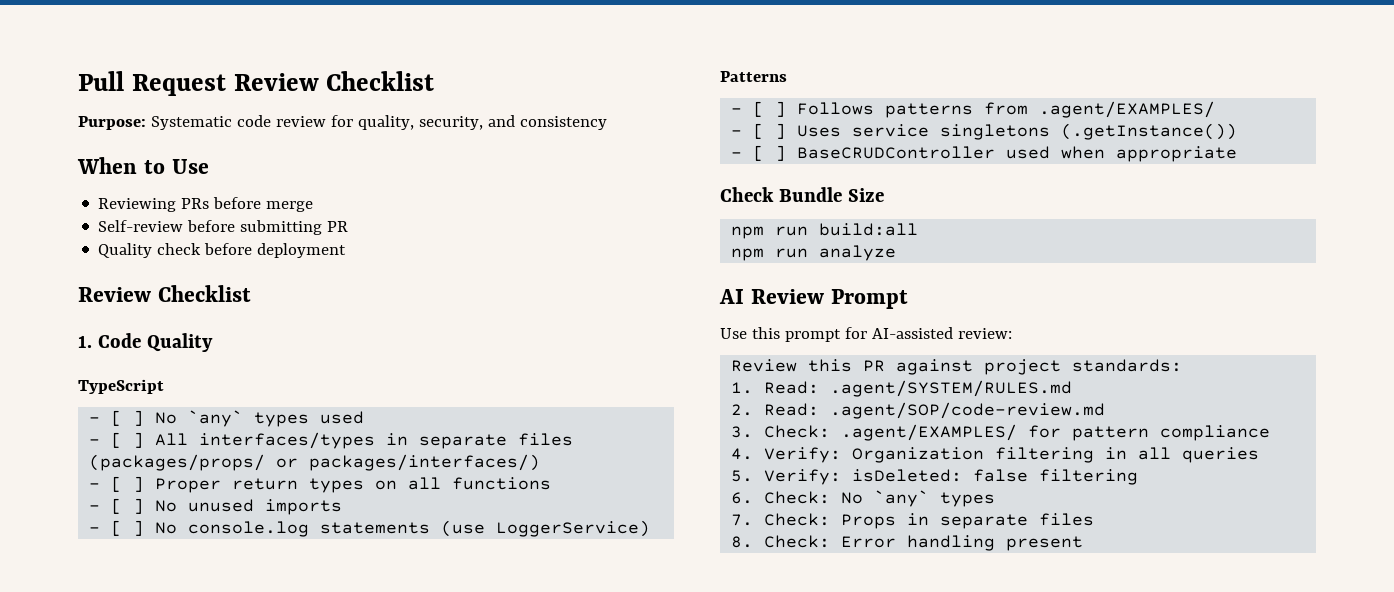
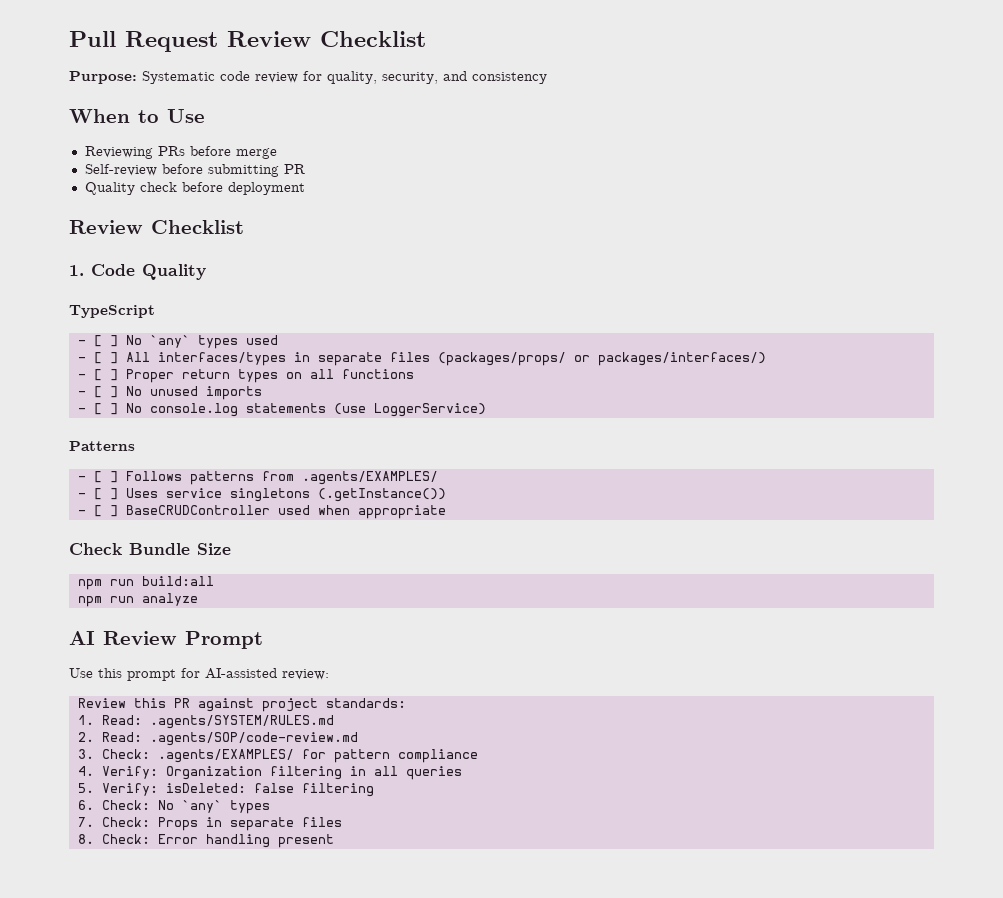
- - [ ] Follows patterns from .agent/EXAMPLES/
+ - [ ] Follows patterns from .agents/EXAMPLES/
- 1. Read: .agent/SYSTEM/RULES.md
+ 1. Read: .agents/SYSTEM/RULES.md
- 2. Read: .agent/SOP/code-review.md
+ 2. Read: .agents/SOP/code-review.md
- 3. Check: .agent/EXAMPLES/ for pattern compliance
+ 3. Check: .agents/EXAMPLES/ for pattern compliance

